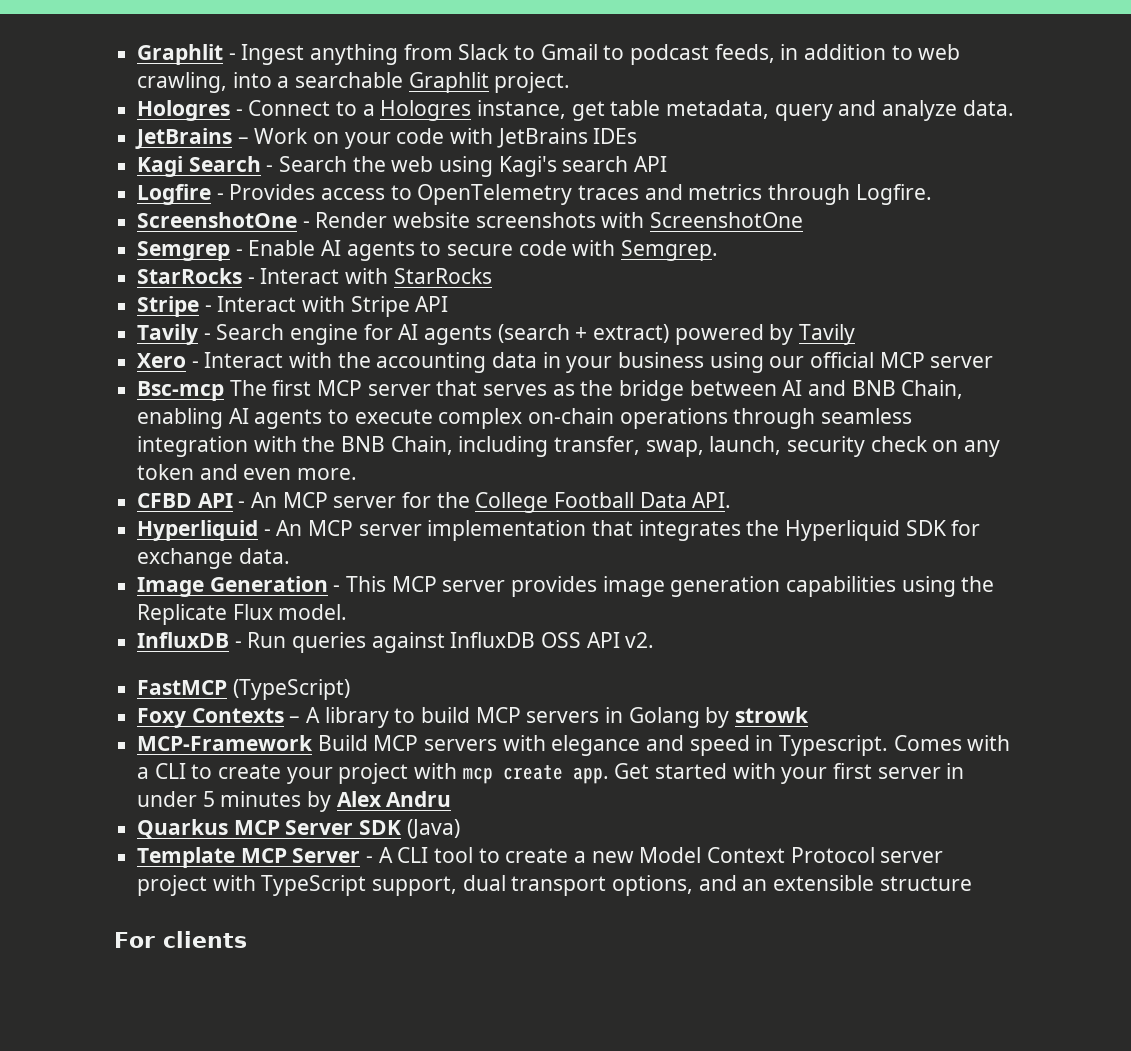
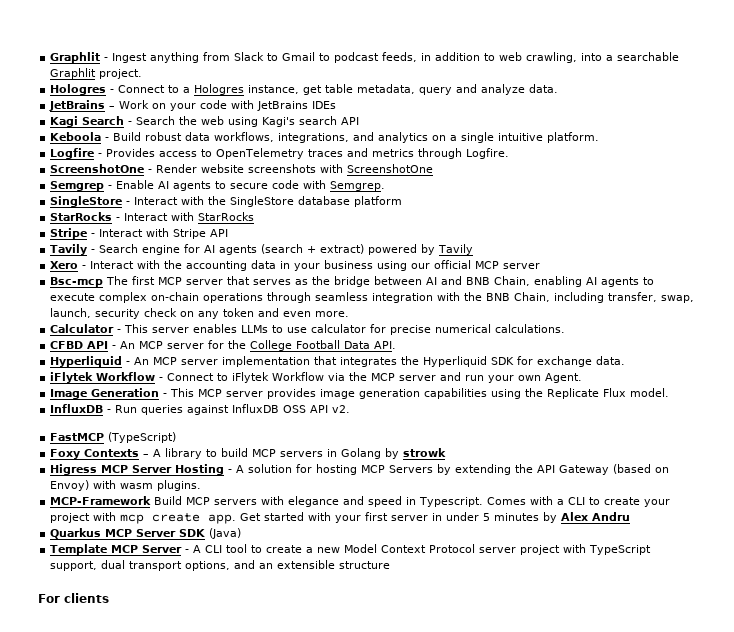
+ Keboola - Build robust data workflows, integrations, and analytics on a single intuitive platform.
+ SingleStore - Interact with the SingleStore database platform
+ Calculator - This server enables LLMs to use calculator for precise numerical calculations.
+ iFlytek Workflow - Connect to iFlytek Workflow via the MCP server and run your own Agent.
+ Higress MCP Server Hosting - A solution for hosting MCP Servers by extending the API Gateway (based on Envoy) with wasm plugins.

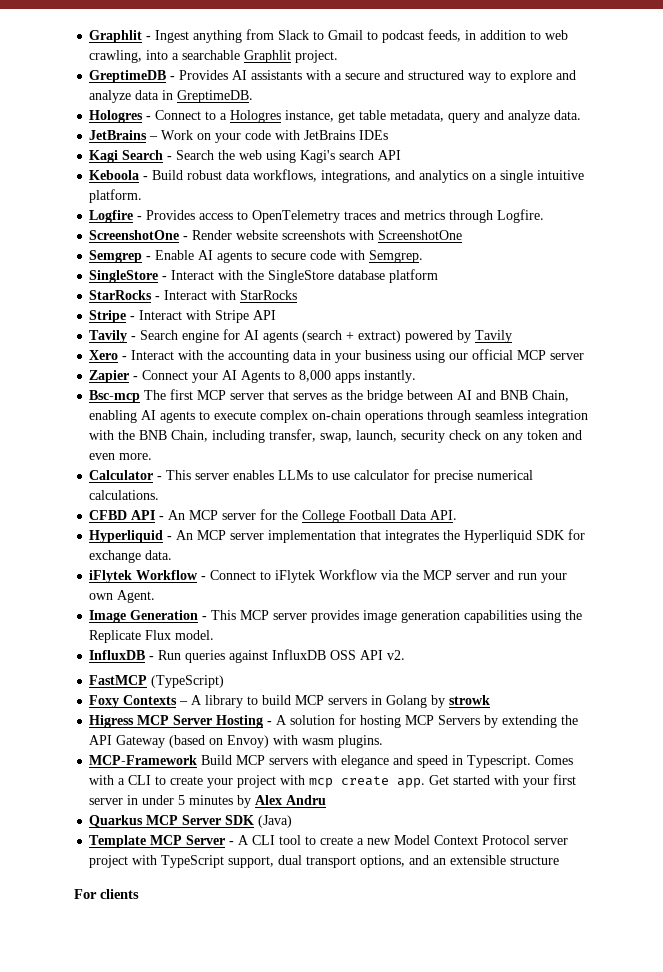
+ GreptimeDB - Provides AI assistants with a secure and structured way to explore and analyze data in GreptimeDB.
+ Zapier - Connect your AI Agents to 8,000 apps instantly.

